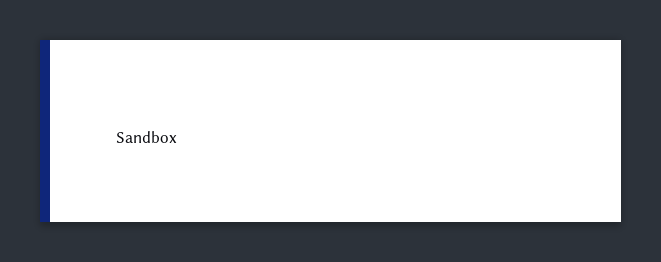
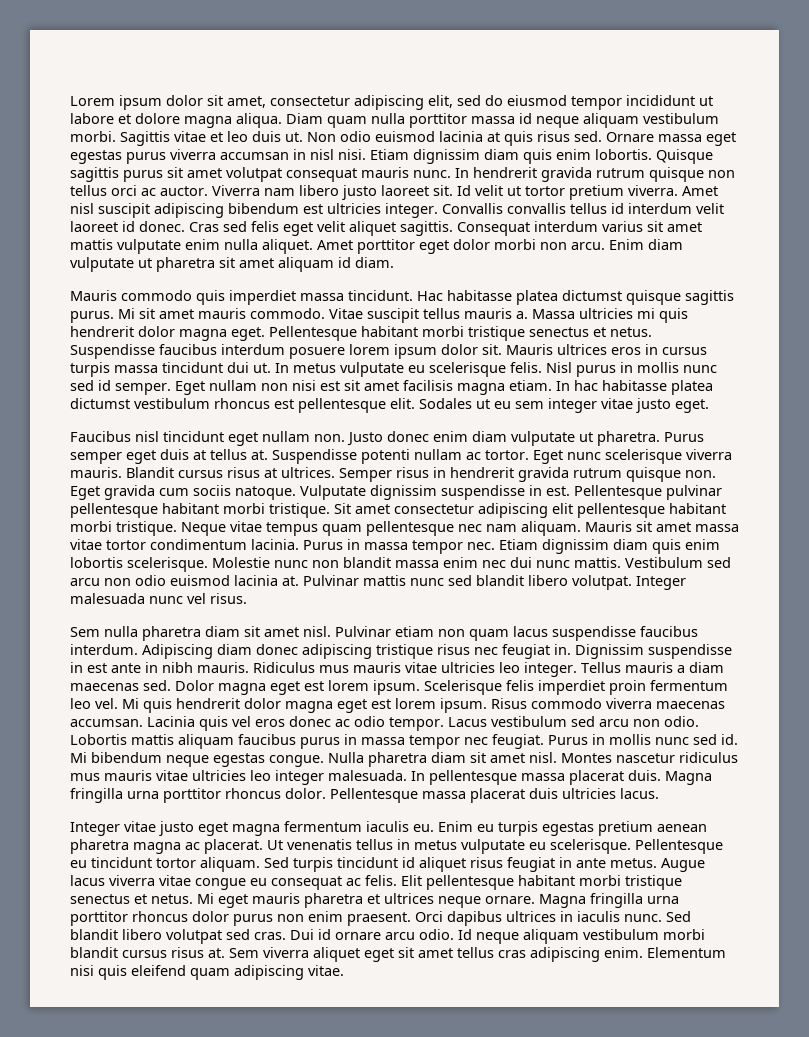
- Sandbox
+ Lorem ipsum dolor sit amet, consectetur adipiscing elit, sed do eiusmod tempor incididunt ut labore et dolore magna aliqua. Diam quam nulla porttitor massa id neque aliquam vestibulum morbi. Sagittis vitae et leo duis ut. Non odio euismod lacinia at quis risus sed. Ornare massa eget egestas purus viverra accumsan in nisl nisi. Etiam dignissim diam quis enim lobortis. Quisque sagittis purus sit amet volutpat consequat mauris nunc. In hendrerit gravida rutrum quisque non tellus orci ac auctor. Viverra nam libero justo laoreet sit. Id velit ut tortor pretium viverra. Amet nisl suscipit adipiscing bibendum est ultricies integer. Convallis convallis tellus id interdum velit laoreet id donec. Cras sed felis eget velit aliquet sagittis. Consequat interdum varius sit amet mattis vulputate enim nulla aliquet. Amet porttitor eget dolor morbi non arcu. Enim diam vulputate ut pharetra sit amet aliquam id diam.
+ Mauris commodo quis imperdiet massa tincidunt. Hac habitasse platea dictumst quisque sagittis purus. Mi sit amet mauris commodo. Vitae suscipit tellus mauris a. Massa ultricies mi quis hendrerit dolor magna eget. Pellentesque habitant morbi tristique senectus et netus. Suspendisse faucibus interdum posuere lorem ipsum dolor sit. Mauris ultrices eros in cursus turpis massa tincidunt dui ut. In metus vulputate eu scelerisque felis. Nisl purus in mollis nunc sed id semper. Eget nullam non nisi est sit amet facilisis magna etiam. In hac habitasse platea dictumst vestibulum rhoncus est pellentesque elit. Sodales ut eu sem integer vitae justo eget.
+ Faucibus nisl tincidunt eget nullam non. Justo donec enim diam vulputate ut pharetra. Purus semper eget duis at tellus at. Suspendisse potenti nullam ac tortor. Eget nunc scelerisque viverra mauris. Blandit cursus risus at ultrices. Semper risus in hendrerit gravida rutrum quisque non. Eget gravida cum sociis natoque. Vulputate dignissim suspendisse in est. Pellentesque pulvinar pellentesque habitant morbi tristique. Sit amet consectetur adipiscing elit pellentesque habitant morbi tristique. Neque vitae tempus quam pellentesque nec nam aliquam. Mauris sit amet massa vitae tortor condimentum lacinia. Purus in massa tempor nec. Etiam dignissim diam quis enim lobortis scelerisque. Molestie nunc non blandit massa enim nec dui nunc mattis. Vestibulum sed arcu non odio euismod lacinia at. Pulvinar mattis nunc sed blandit libero volutpat. Integer malesuada nunc vel risus.
+ Sem nulla pharetra diam sit amet nisl. Pulvinar etiam non quam lacus suspendisse faucibus interdum. Adipiscing diam donec adipiscing tristique risus nec feugiat in. Dignissim suspendisse in est ante in nibh mauris. Ridiculus mus mauris vitae ultricies leo integer. Tellus mauris a diam maecenas sed. Dolor magna eget est lorem ipsum. Scelerisque felis imperdiet proin fermentum leo vel. Mi quis hendrerit dolor magna eget est lorem ipsum. Risus commodo viverra maecenas accumsan. Lacinia quis vel eros donec ac odio tempor. Lacus vestibulum sed arcu non odio. Lobortis mattis aliquam faucibus purus in massa tempor nec feugiat. Purus in mollis nunc sed id. Mi bibendum neque egestas congue. Nulla pharetra diam sit amet nisl. Montes nascetur ridiculus mus mauris vitae ultricies leo integer malesuada. In pellentesque massa placerat duis. Magna fringilla urna porttitor rhoncus dolor. Pellentesque massa placerat duis ultricies lacus.
+ Integer vitae justo eget magna fermentum iaculis eu. Enim eu turpis egestas pretium aenean pharetra magna ac placerat. Ut venenatis tellus in metus vulputate eu scelerisque. Pellentesque eu tincidunt tortor aliquam. Sed turpis tincidunt id aliquet risus feugiat in ante metus. Augue lacus viverra vitae congue eu consequat ac felis. Elit pellentesque habitant morbi tristique senectus et netus. Mi eget mauris pharetra et ultrices neque ornare. Magna fringilla urna porttitor rhoncus dolor purus non enim praesent. Orci dapibus ultrices in iaculis nunc. Sed blandit libero volutpat sed cras. Dui id ornare arcu odio. Id neque aliquam vestibulum morbi blandit cursus risus at. Sem viverra aliquet eget sit amet tellus cras adipiscing enim. Elementum nisi quis eleifend quam adipiscing vitae.

